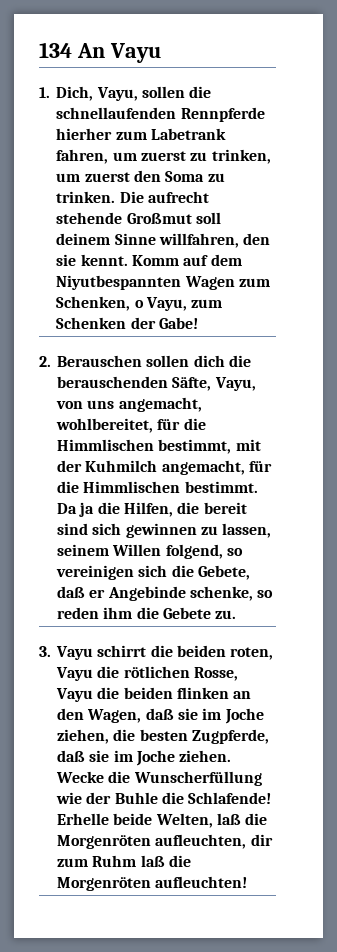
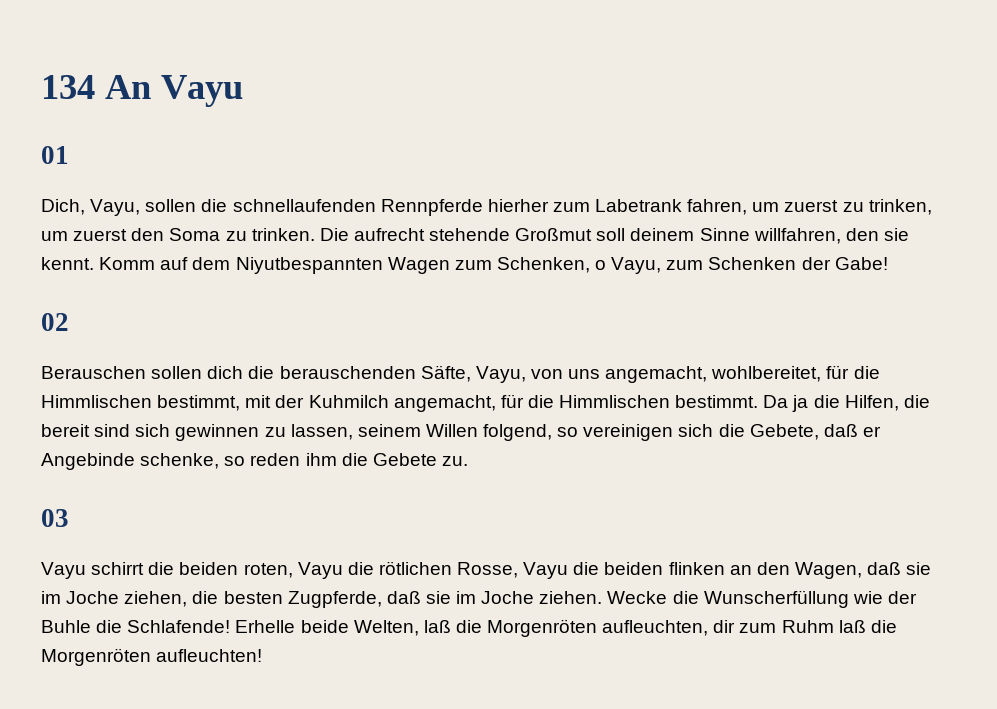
- 1. Dich, Vayu, sollen die schnellaufenden Rennpferde hierher zum Labetrank fahren, um zuerst zu trinken, um zuerst den Soma zu trinken.
+ 01
+ Dich, Vayu, sollen die schnellaufenden Rennpferde hierher zum Labetrank fahren, um zuerst zu trinken, um zuerst den Soma zu trinken.
- 2. Berauschen sollen dich die berauschenden Säfte, Vayu, von uns angemacht, wohlbereitet, für die Himmlischen bestimmt, mit der Kuhmilch angemacht, für die Himmlischen bestimmt.
+ 02
+ Berauschen sollen dich die berauschenden Säfte, Vayu, von uns angemacht, wohlbereitet, für die Himmlischen bestimmt, mit der Kuhmilch angemacht, für die Himmlischen bestimmt.
- 3. Vayu schirrt die beiden roten, Vayu die rötlichen Rosse, Vayu die beiden flinken an den Wagen, daß sie im Joche ziehen, die besten Zugpferde, daß sie im Joche ziehen.
+ 03
+ Vayu schirrt die beiden roten, Vayu die rötlichen Rosse, Vayu die beiden flinken an den Wagen, daß sie im Joche ziehen, die besten Zugpferde, daß sie im Joche ziehen.

